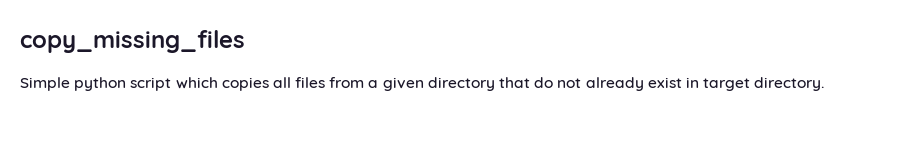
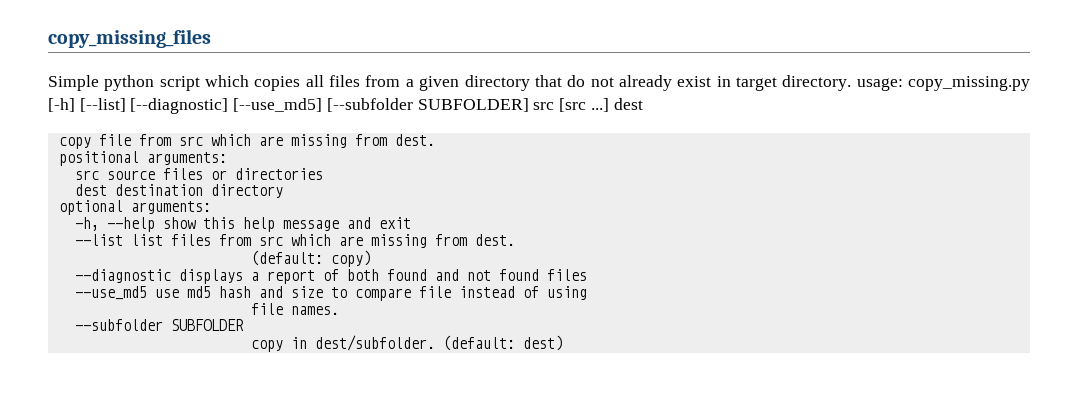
- Simple python script which copies all files from a given directory that do not already exist in target directory.
+ Simple python script which copies all files from a given directory that do not already exist in target directory. usage: copy_missing.py [-h] [--list] [--diagnostic] [--use_md5] [--subfolder SUBFOLDER] src [src ...] dest
+ copy file from src which are missing from dest.
+ positional arguments:
+ src source files or directories
+ dest destination directory
+ optional arguments:
+ -h, --help show this help message and exit
+ --list list files from src which are missing from dest.
+ (default: copy)
+ --diagnostic displays a report of both found and not found files
+ --use_md5 use md5 hash and size to compare file instead of using
+ file names.
+ --subfolder SUBFOLDER
+ copy in dest/subfolder. (default: dest)

